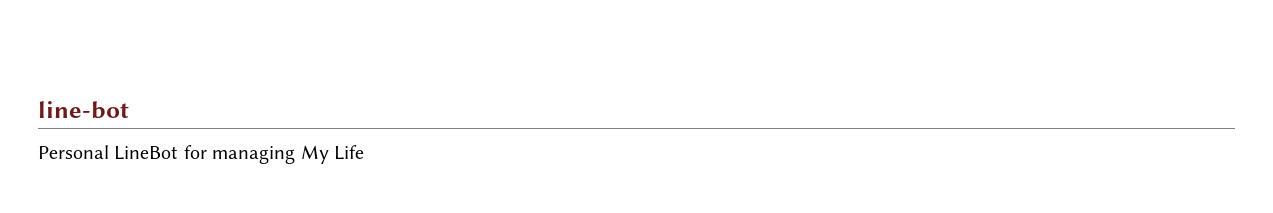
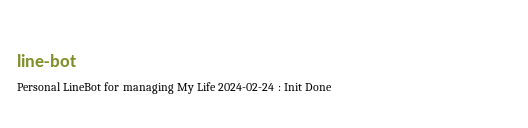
- Personal LineBot for managing My Life
+ Personal LineBot for managing My Life 2024-02-24 : Init Done

